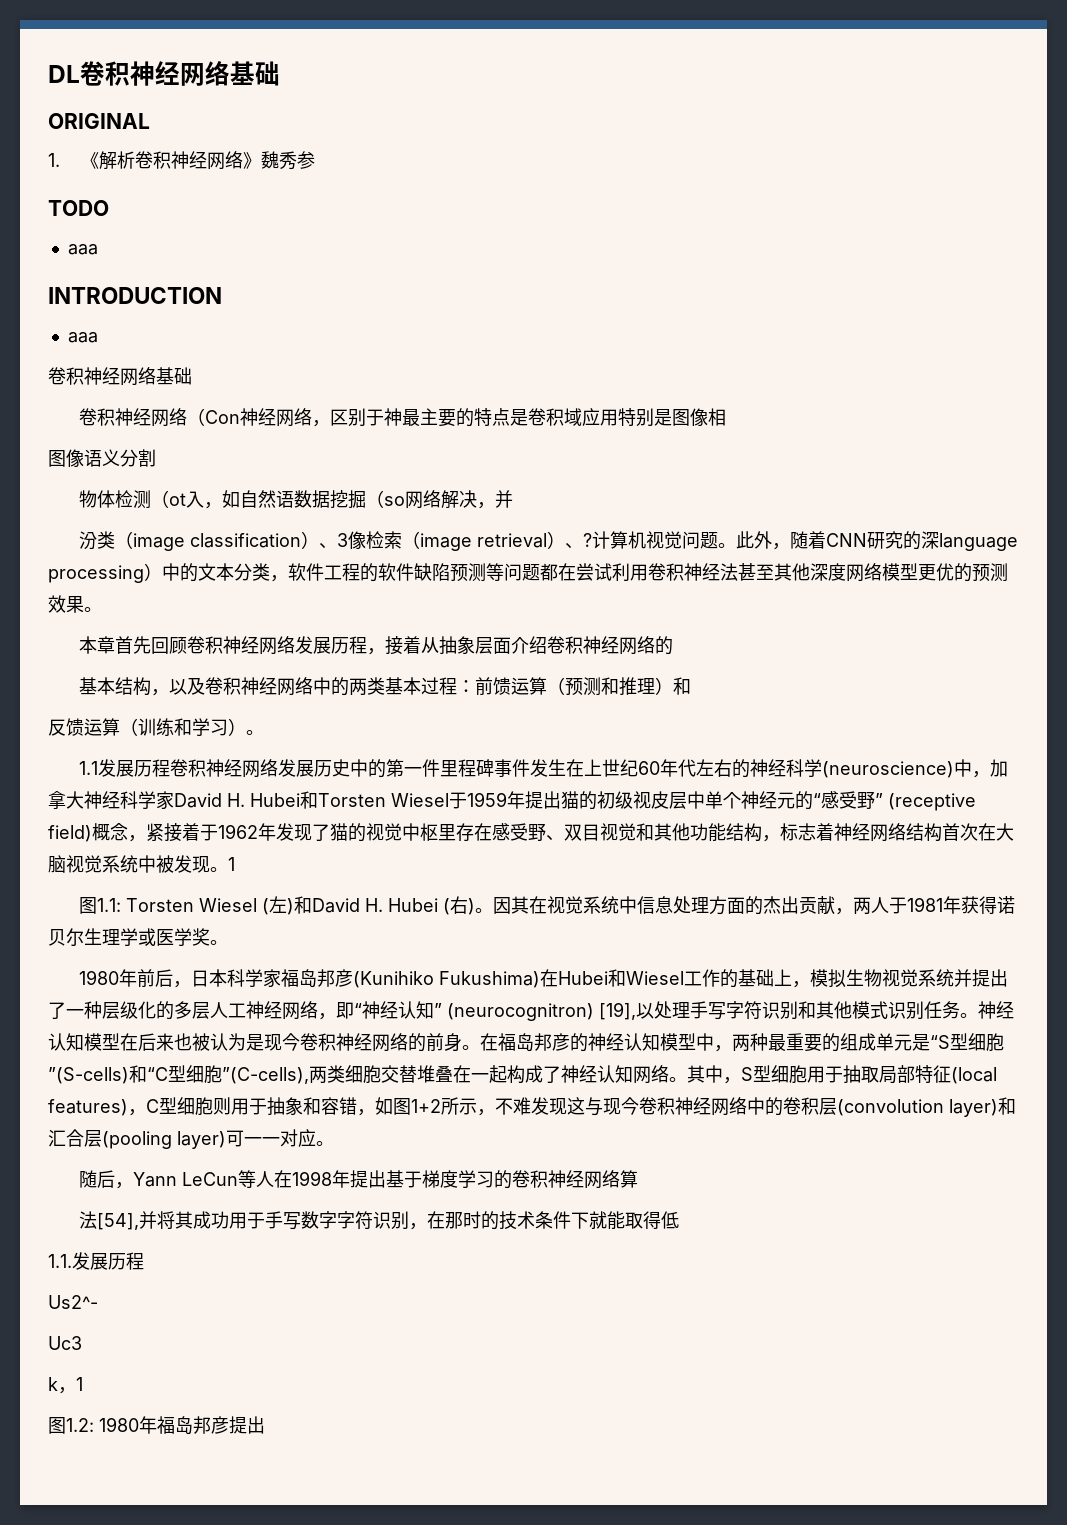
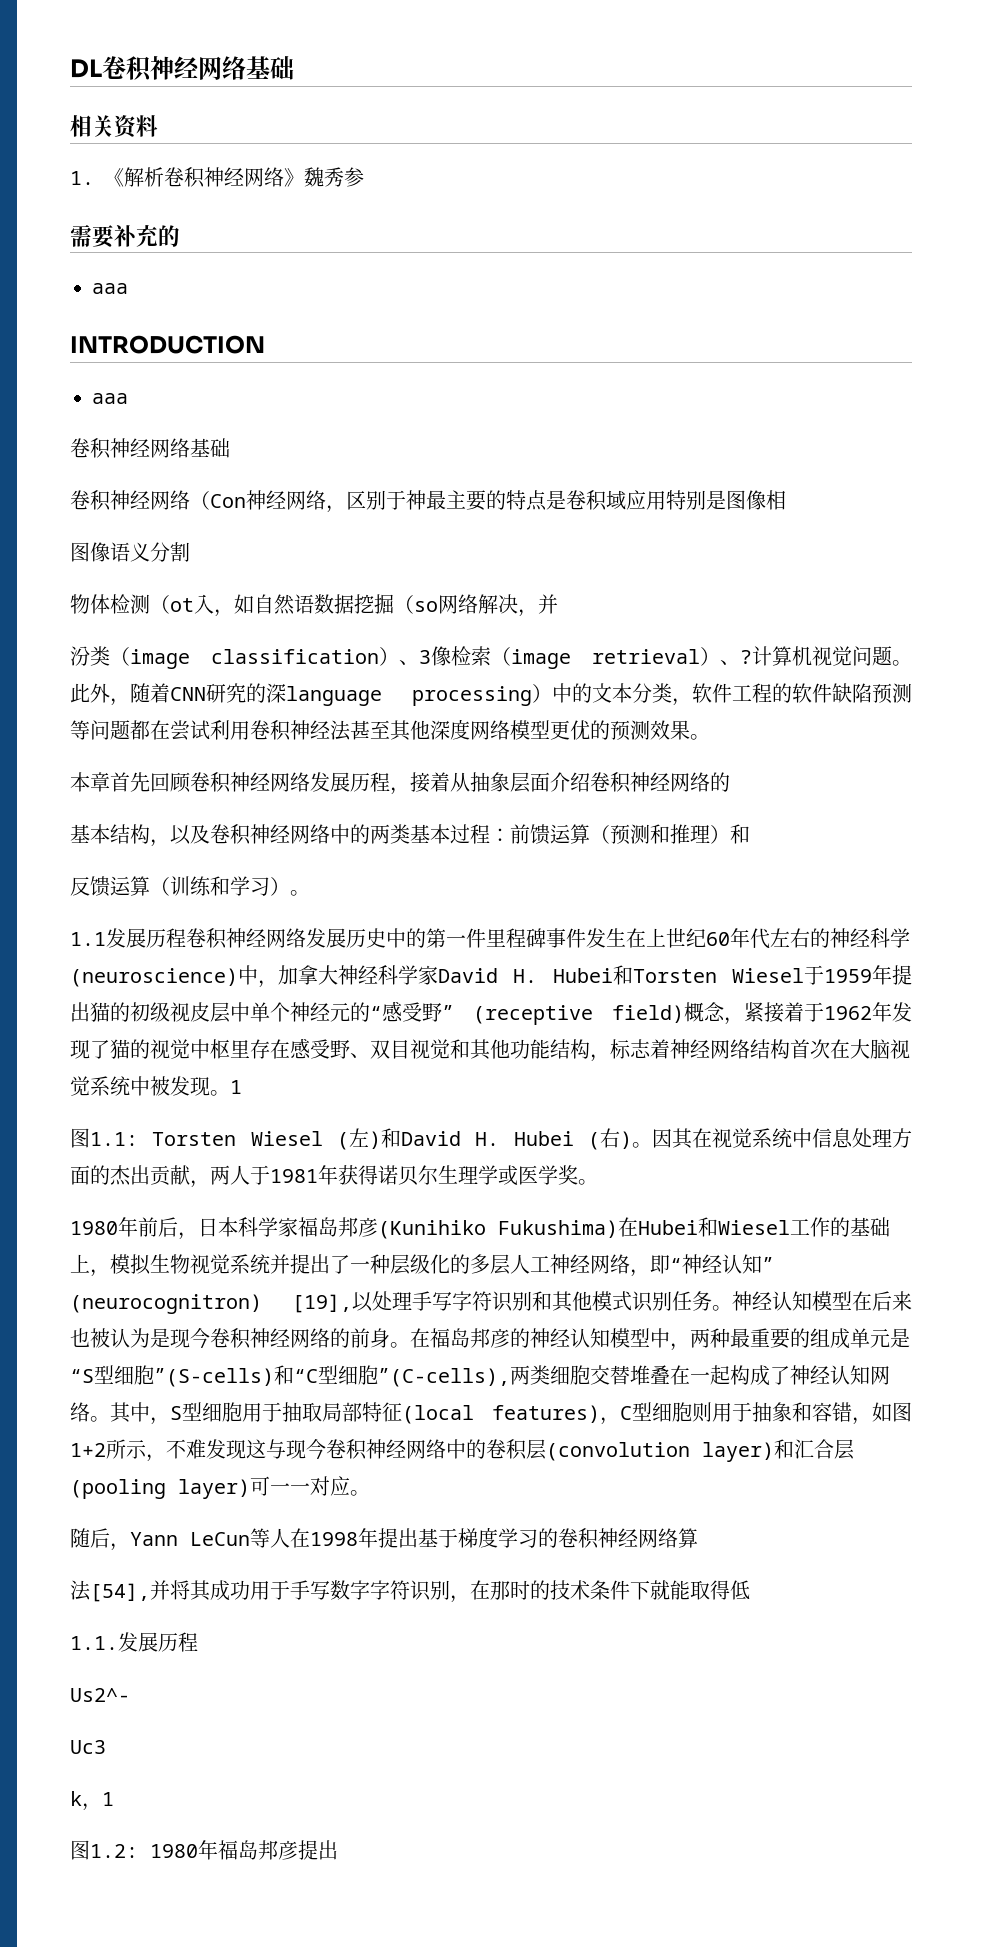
- ORIGINAL
+ 相关资料
- TODO
+ 需要补充的

